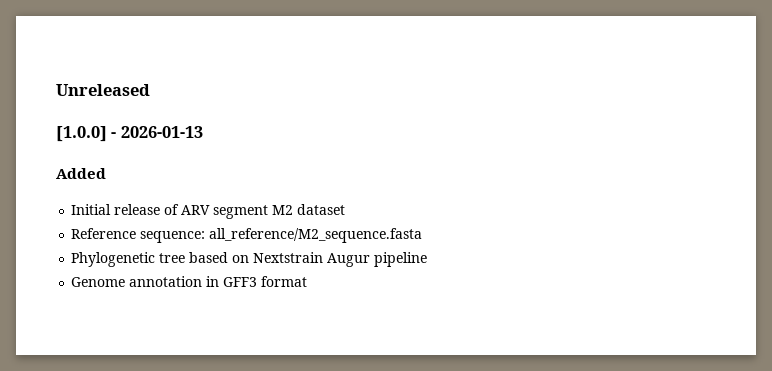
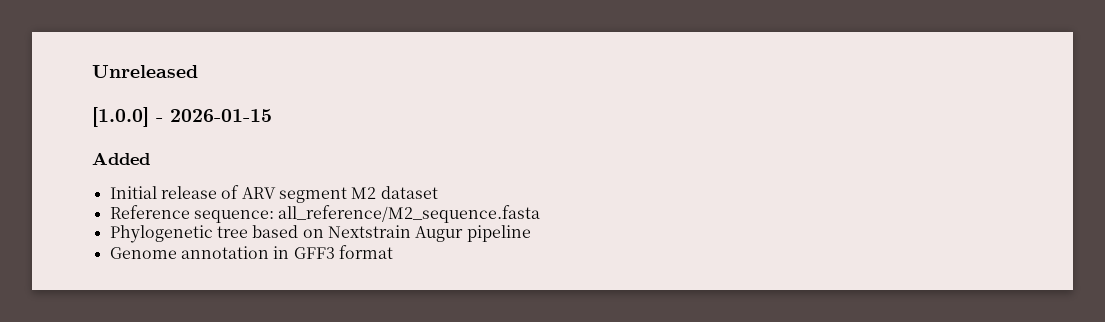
- [1.0.0] - 2026-01-13
+ [1.0.0] - 2026-01-15

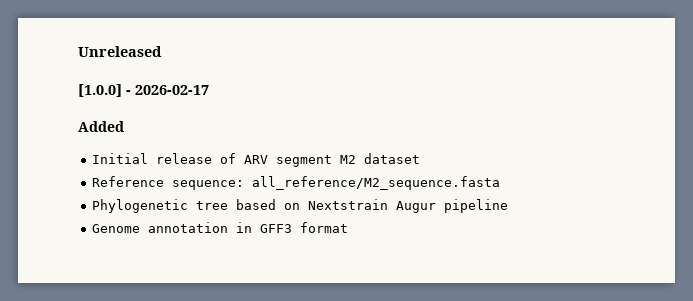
- [1.0.0] - 2026-01-15
+ [1.0.0] - 2026-02-17

